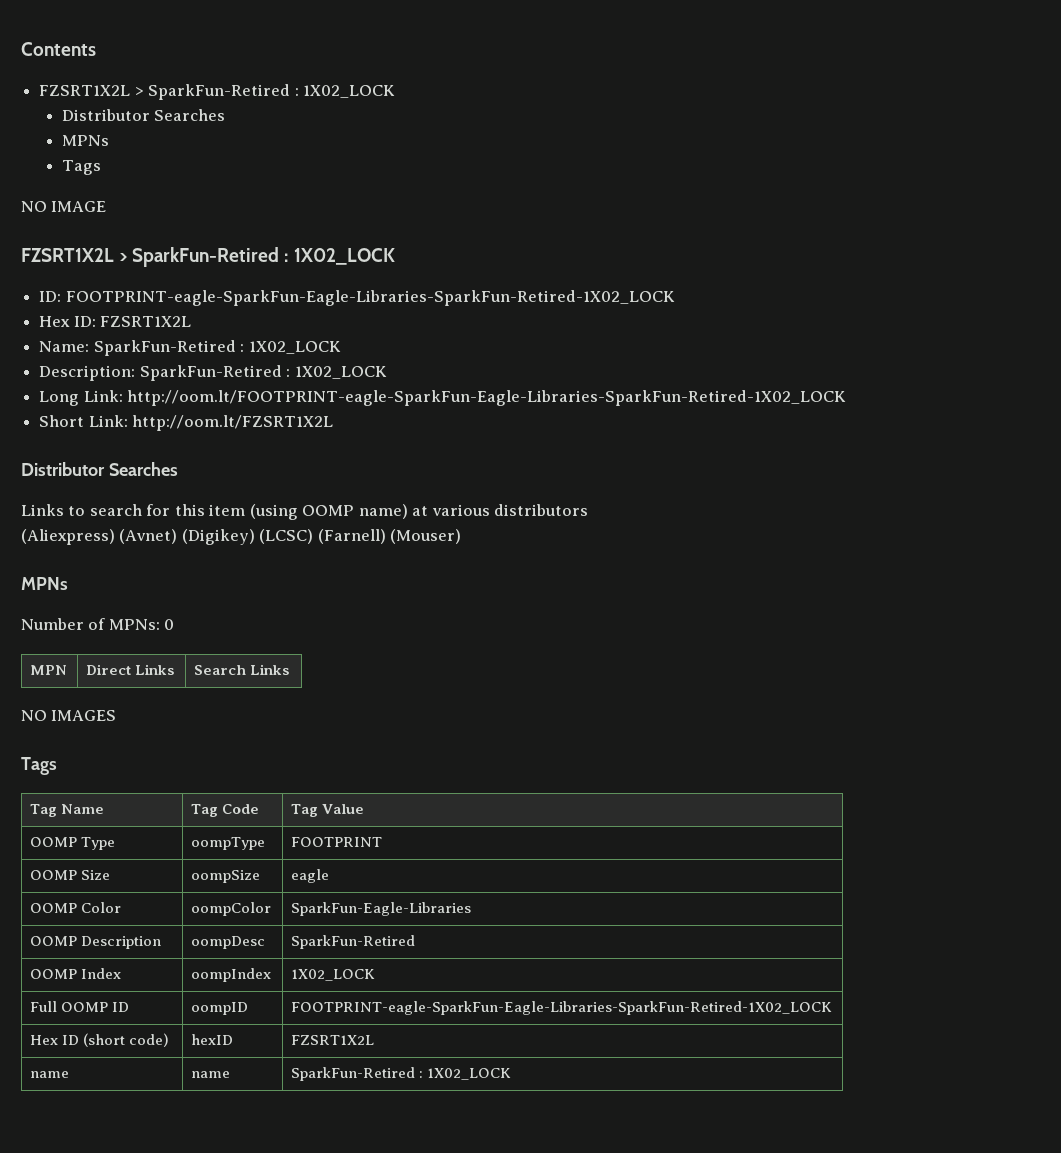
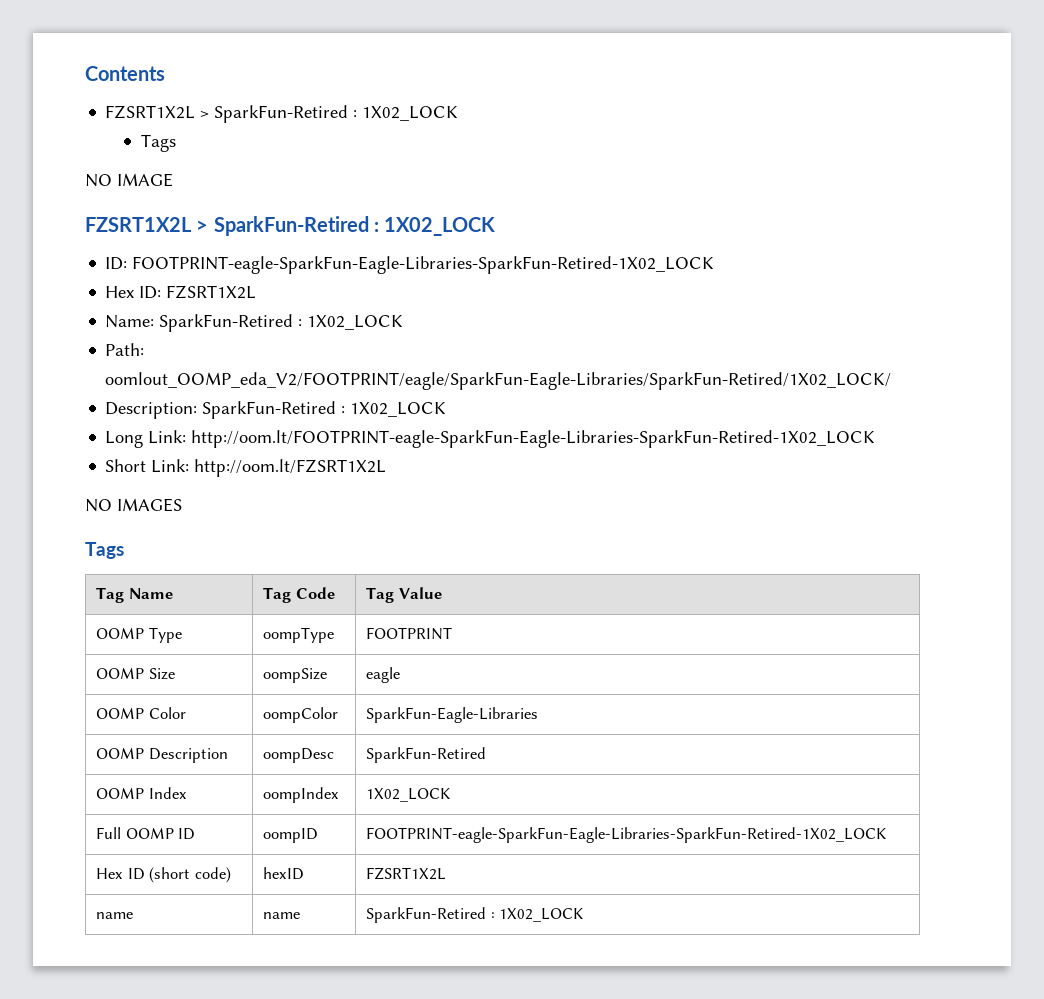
  Contents
  FZSRT1X2L > SparkFun-Retired : 1X02_LOCK
- Distributor Searches
- MPNs
+ Path: oomlout_OOMP_eda_V2/FOOTPRINT/eagle/SparkFun-Eagle-Libraries/SparkFun-Retired/1X02_LOCK/
  Short Link: http://oom.lt/FZSRT1X2L
- Distributor Searches
- Links to search for this item (using OOMP name) at various distributors
- (Aliexpress) (Avnet) (Digikey) (LCSC) (Farnell) (Mouser)
- MPNs
- Number of MPNs: 0
- MPN | Direct Links | Search Links

